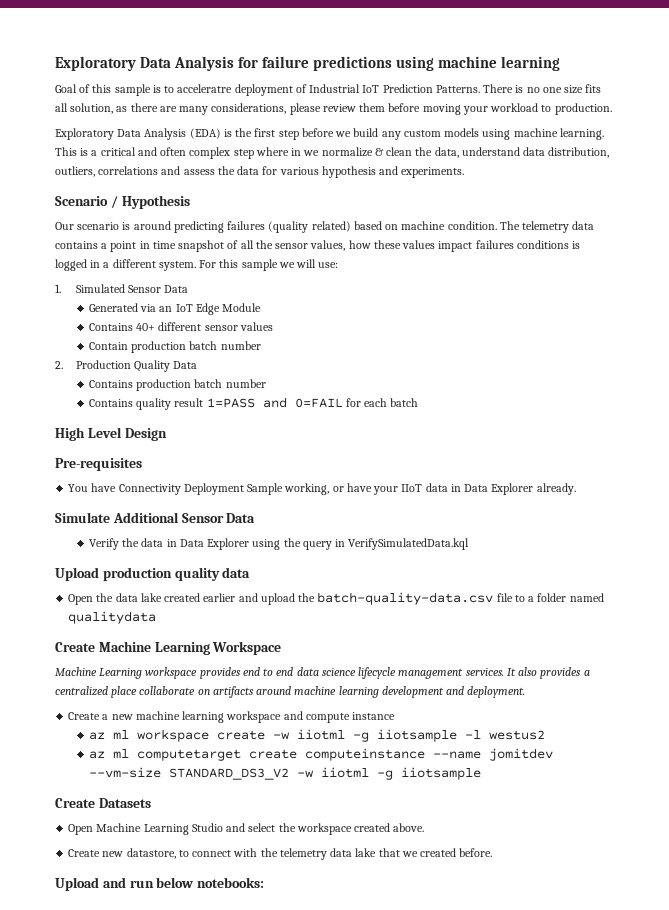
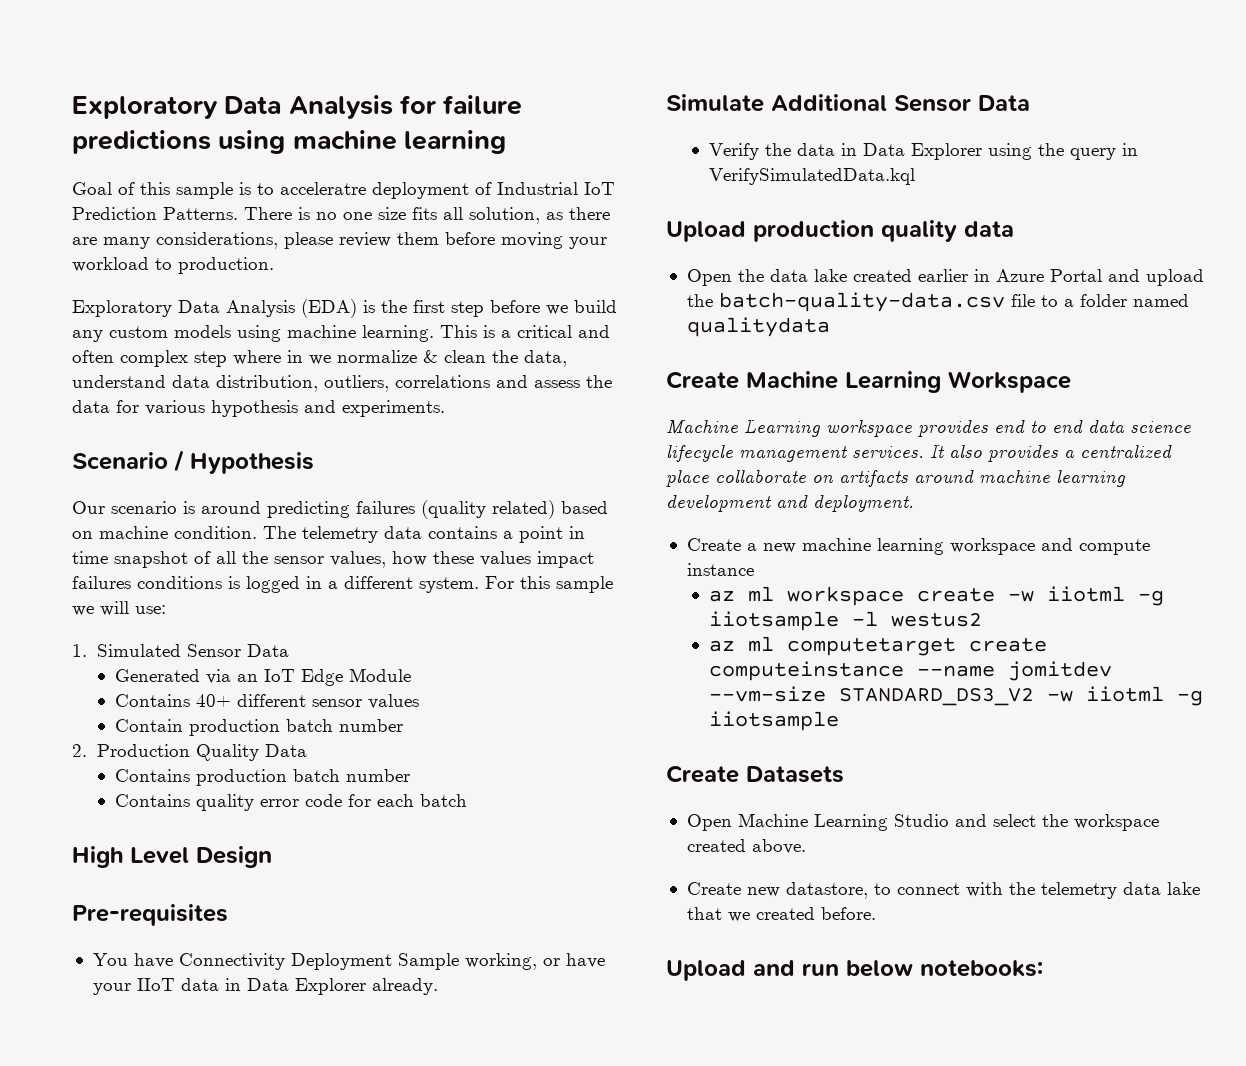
- Contains quality result 1=PASS and 0=FAIL for each batch
+ Contains quality error code for each batch
- Open the data lake created earlier and upload the batch-quality-data.csv file to a folder named qualitydata
+ Open the data lake created earlier in Azure Portal and upload the batch-quality-data.csv file to a folder named qualitydata

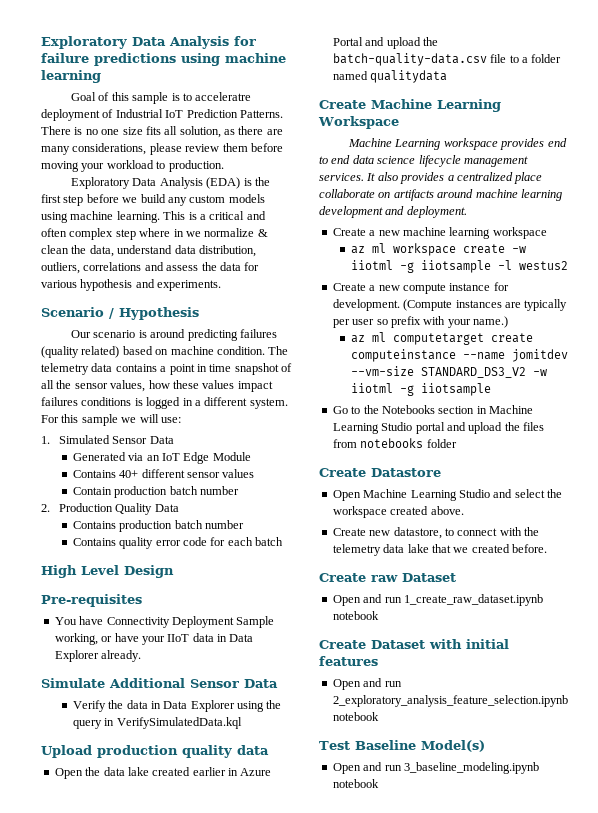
- Create a new machine learning workspace and compute instance
+ Create a new machine learning workspace
+ Create a new compute instance for development. (Compute instances are typically per user so prefix with your name.)
- Create Datasets
+ Go to the Notebooks section in Machine Learning Studio portal and upload the files from notebooks folder
+ Create Datastore
- Upload and run below notebooks:
+ Create raw Dataset
+ Open and run 1_create_raw_dataset.ipynb notebook
+ Create Dataset with initial features
+ Open and run 2_exploratory_analysis_feature_selection.ipynb notebook
+ Test Baseline Model(s)
+ Open and run 3_baseline_modeling.ipynb notebook

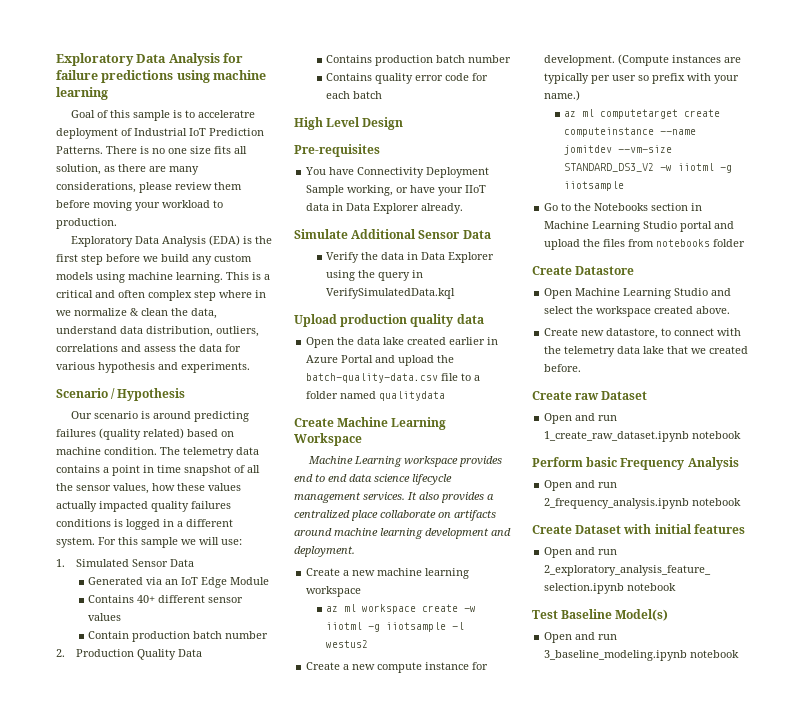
- The telemetry data contains a point in time snapshot of all the sensor values, how these values impact failures conditions is logged in a different system.
+ The telemetry data contains a point in time snapshot of all the sensor values, how these values actually impacted quality failures conditions is logged in a different system.
+ Perform basic Frequency Analysis
+ Open and run 2_frequency_analysis.ipynb notebook

